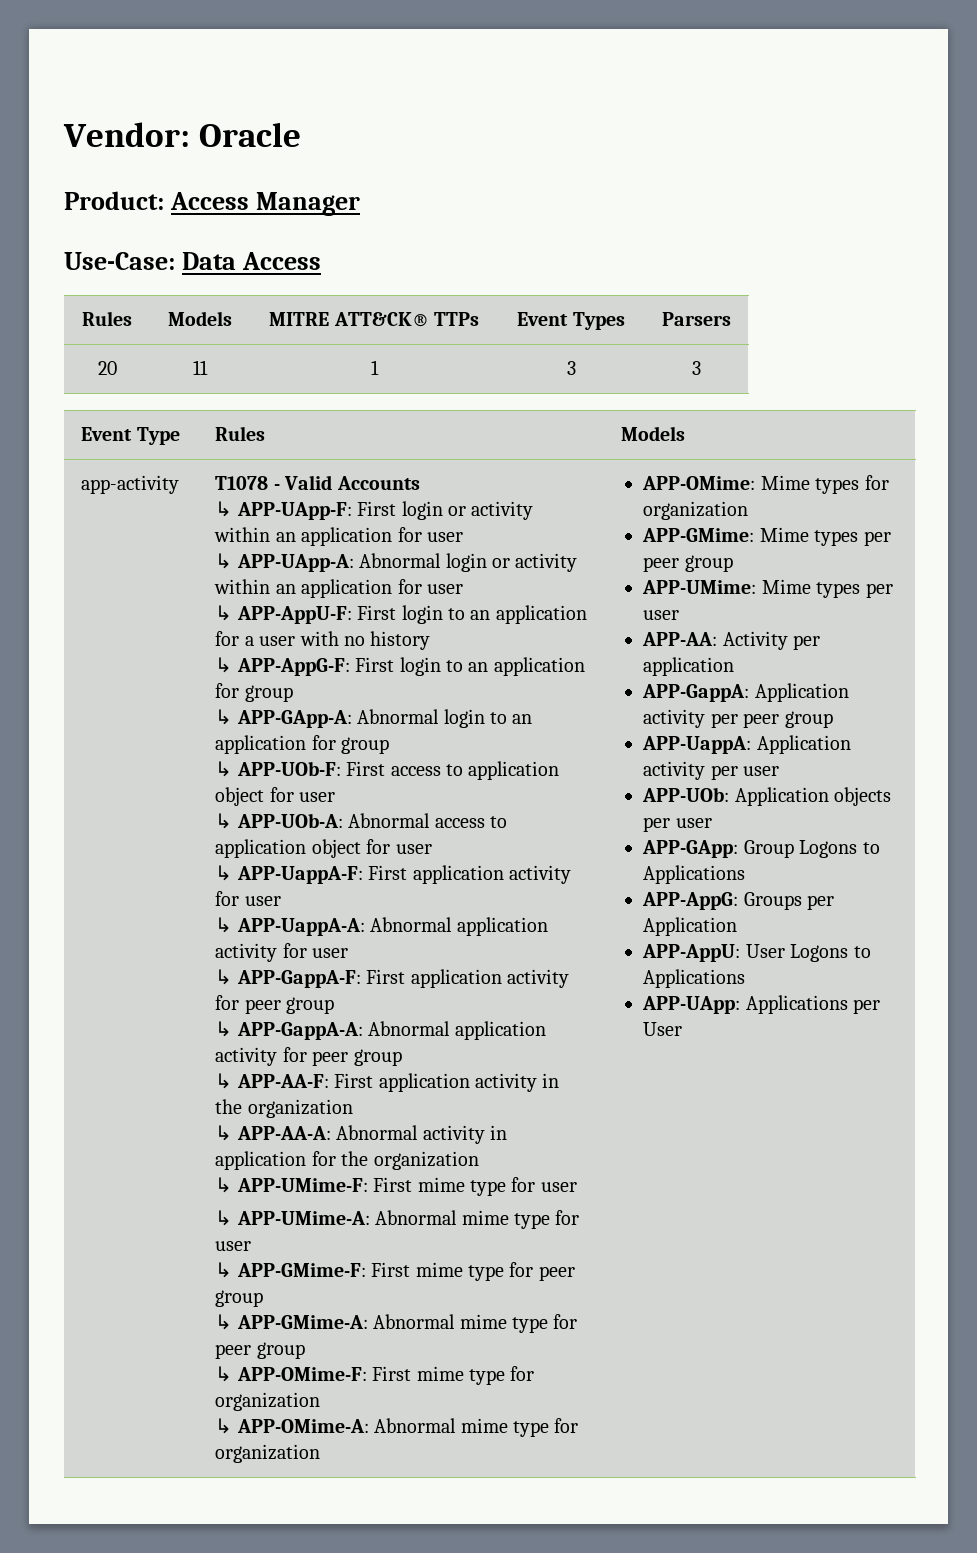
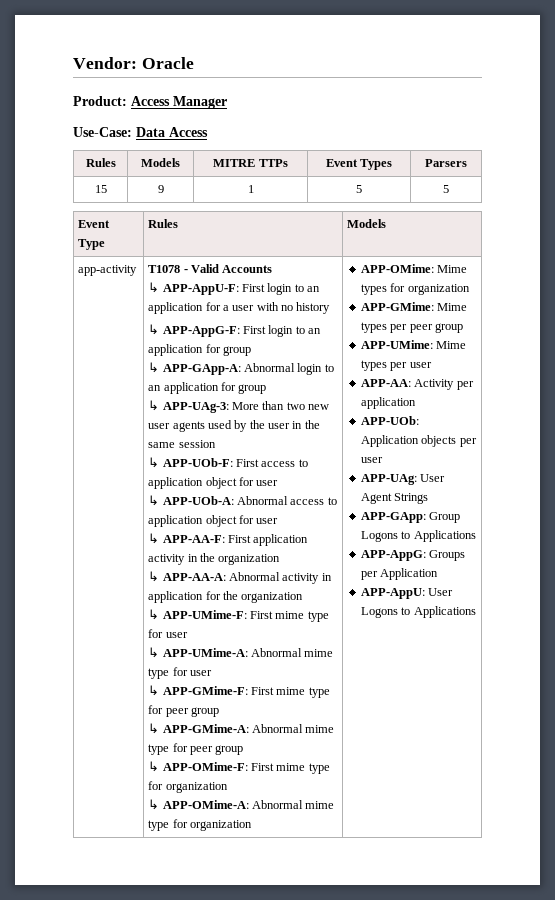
- Rules | Models | MITRE ATT&CK® TTPs | Event Types | Parsers
+ Rules | Models | MITRE TTPs | Event Types | Parsers
- 20 | 11 | 1 | 3 | 3
+ 15 | 9 | 1 | 5 | 5
- ↳ APP-UApp-F: First login or activity within an application for user
- ↳ APP-UApp-A: Abnormal login or activity within an application for user
+ ↳ APP-UAg-3: More than two new user agents used by the user in the same session
- ↳ APP-UappA-F: First application activity for user
- ↳ APP-UappA-A: Abnormal application activity for user
- ↳ APP-GappA-F: First application activity for peer group
- ↳ APP-GappA-A: Abnormal application activity for peer group
- APP-GappA: Application activity per peer group
- APP-UappA: Application activity per user
+ APP-UAg: User Agent Strings
- APP-UApp: Applications per User

